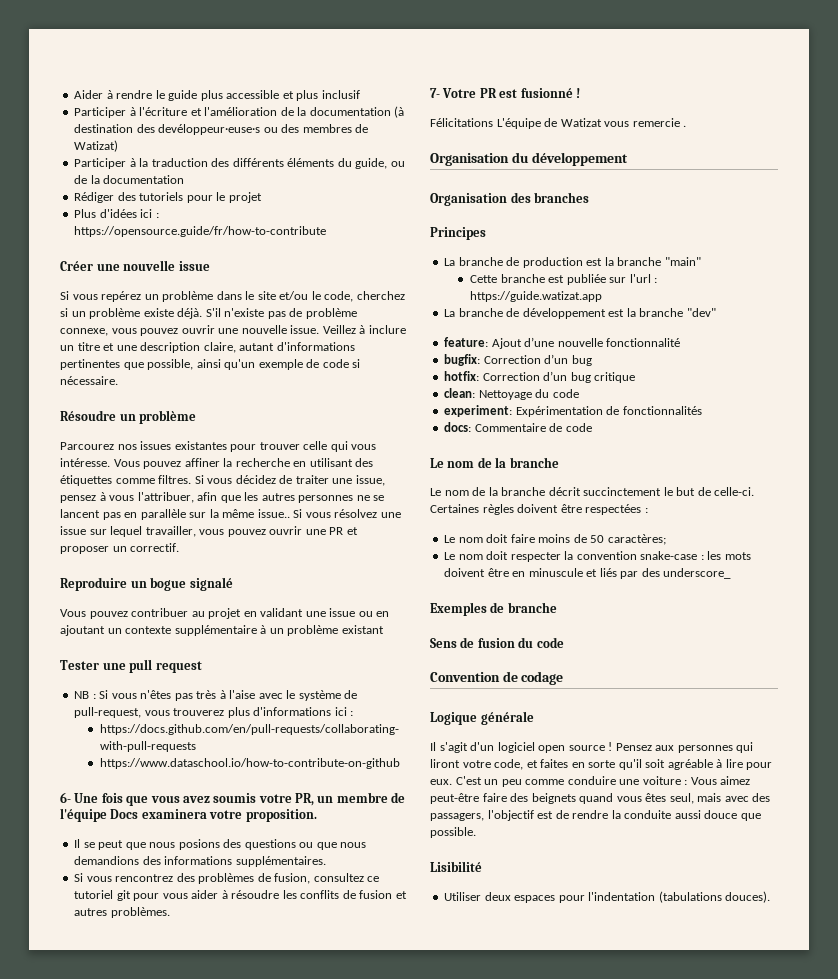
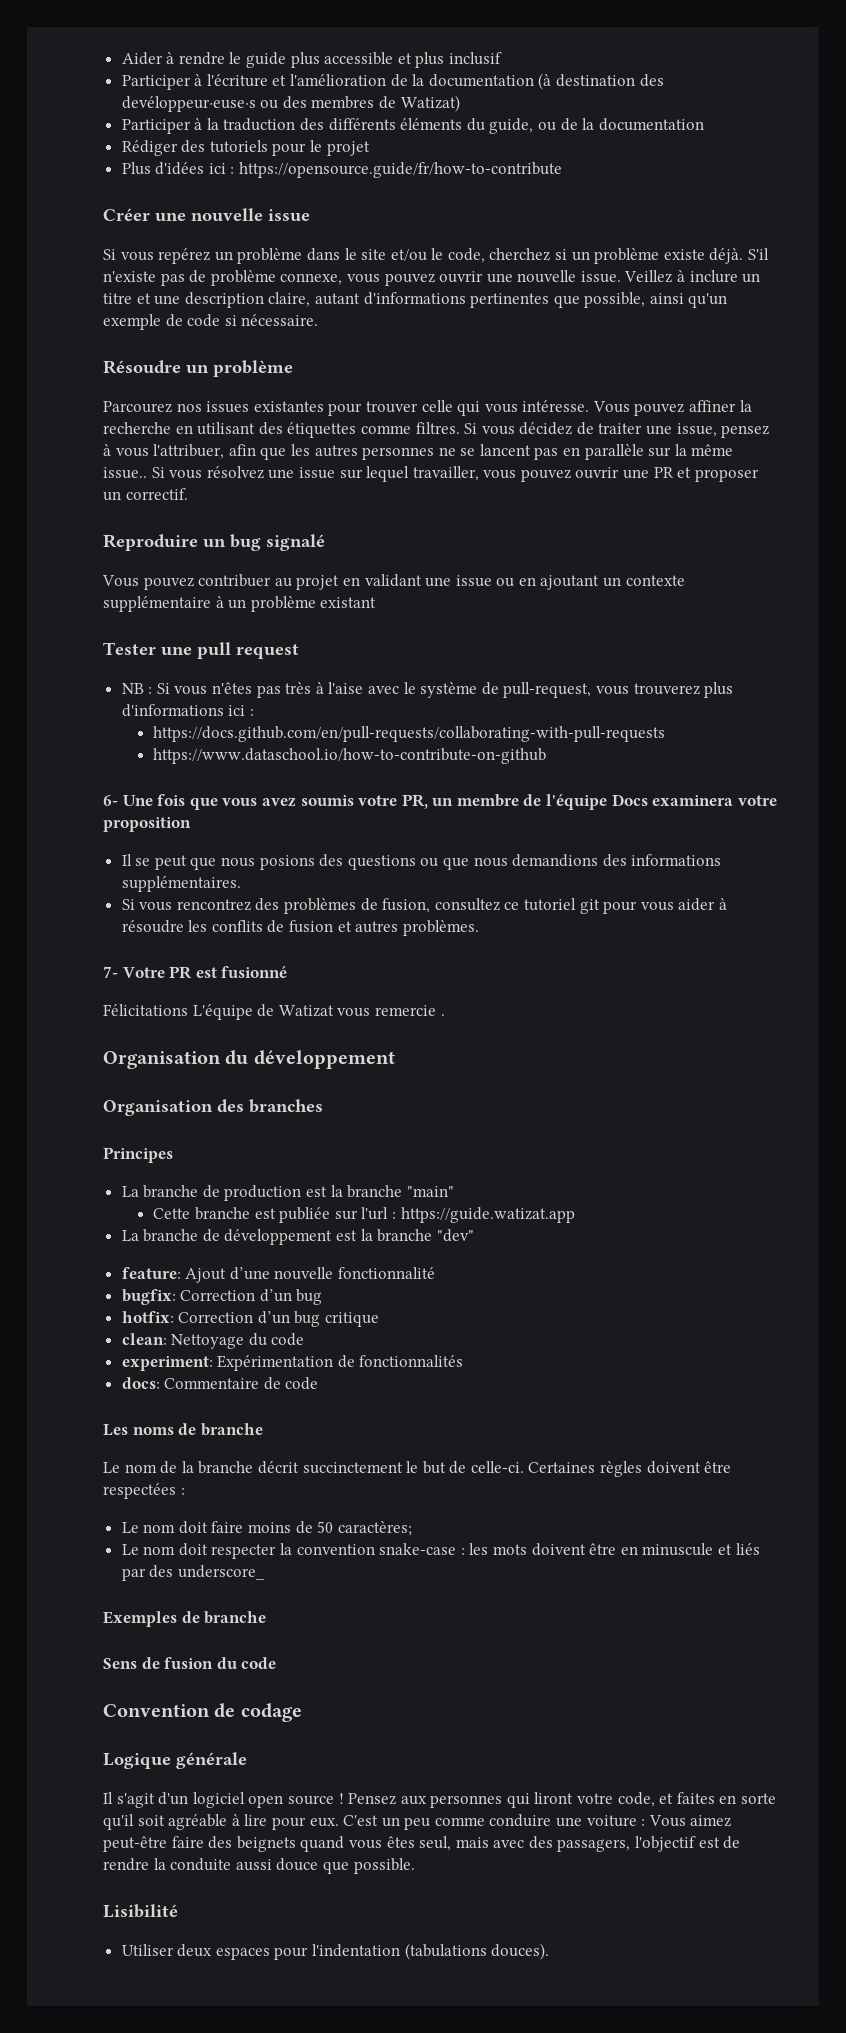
- Reproduire un bogue signalé
+ Reproduire un bug signalé
- 6- Une fois que vous avez soumis votre PR, un membre de l'équipe Docs examinera votre proposition.
+ 6- Une fois que vous avez soumis votre PR, un membre de l'équipe Docs examinera votre proposition
- 7- Votre PR est fusionné !
+ 7- Votre PR est fusionné
  docs: Commentaire de code
- Le nom de la branche
+ Les noms de branche

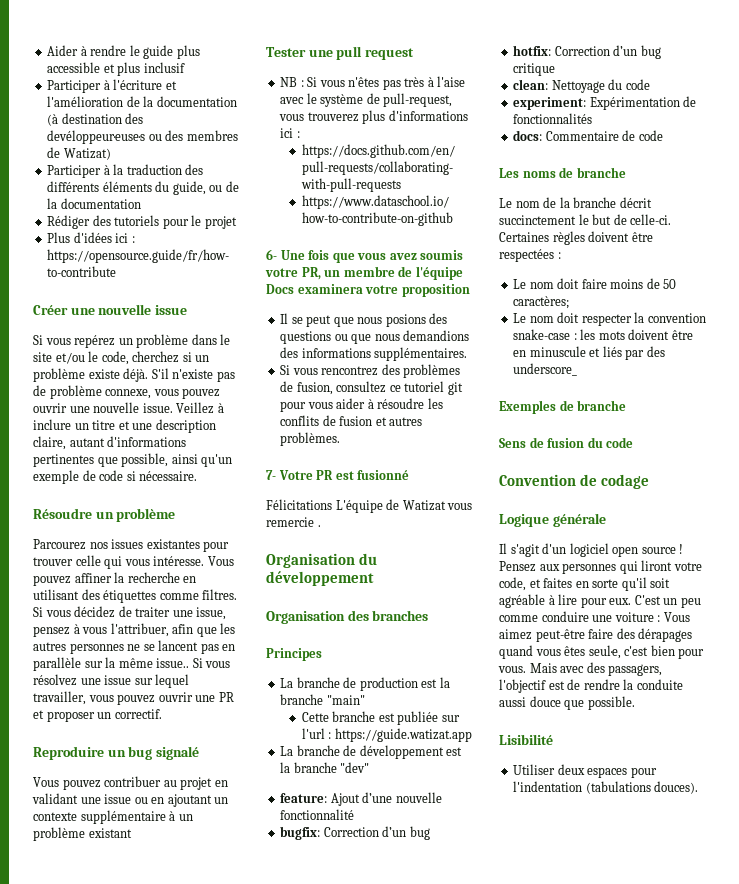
- C'est un peu comme conduire une voiture : Vous aimez peut-être faire des beignets quand vous êtes seul, mais avec des passagers, l'objectif est de rendre la conduite aussi douce que possible.
+ C'est un peu comme conduire une voiture : Vous aimez peut-être faire des dérapages quand vous êtes seul·e, c'est bien pour vous. Mais avec des passagers, l'objectif est de rendre la conduite aussi douce que possible.

